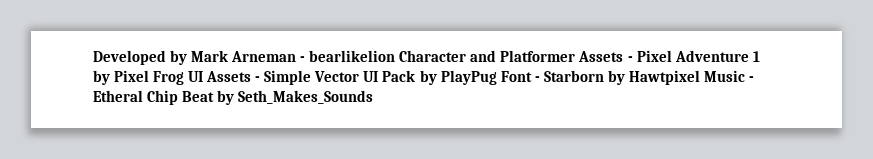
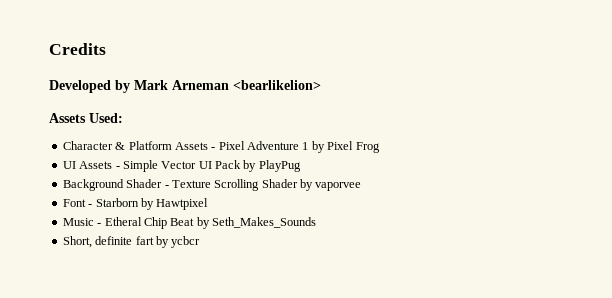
+ Credits
- Developed by Mark Arneman - bearlikelion Character and Platformer Assets - Pixel Adventure 1 by Pixel Frog UI Assets - Simple Vector UI Pack by PlayPug Font - Starborn by Hawtpixel Music - Etheral Chip Beat by Seth_Makes_Sounds
+ Developed by Mark Arneman <bearlikelion>
+ Assets Used:
+ Character & Platform Assets - Pixel Adventure 1 by Pixel Frog
+ UI Assets - Simple Vector UI Pack by PlayPug
+ Background Shader - Texture Scrolling Shader by vaporvee
+ Font - Starborn by Hawtpixel
+ Music - Etheral Chip Beat by Seth_Makes_Sounds
+ Short, definite fart by ycbcr

